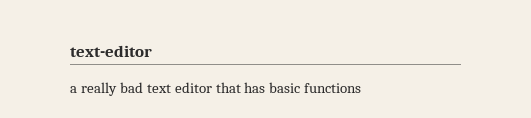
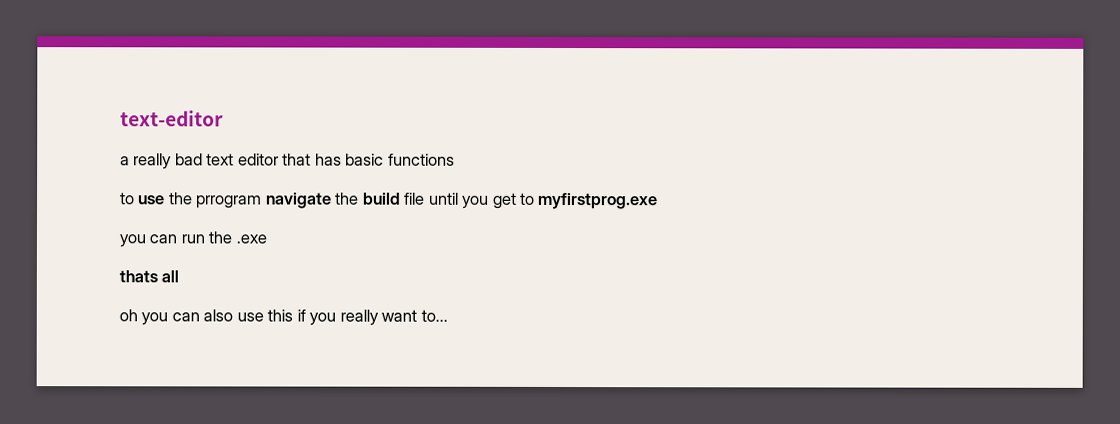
+ to use the prrogram navigate the build file until you get to myfirstprog.exe
+ you can run the .exe
+ thats all
+ oh you can also use this if you really want to...

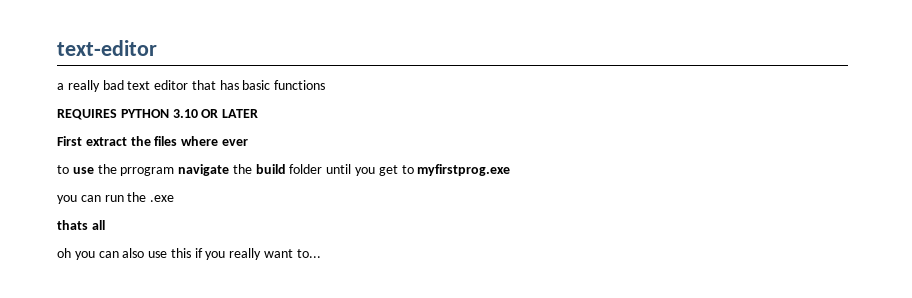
+ REQUIRES PYTHON 3.10 OR LATER
+ First extract the files where ever
- to use the prrogram navigate the build file until you get to myfirstprog.exe
+ to use the prrogram navigate the build folder until you get to myfirstprog.exe

